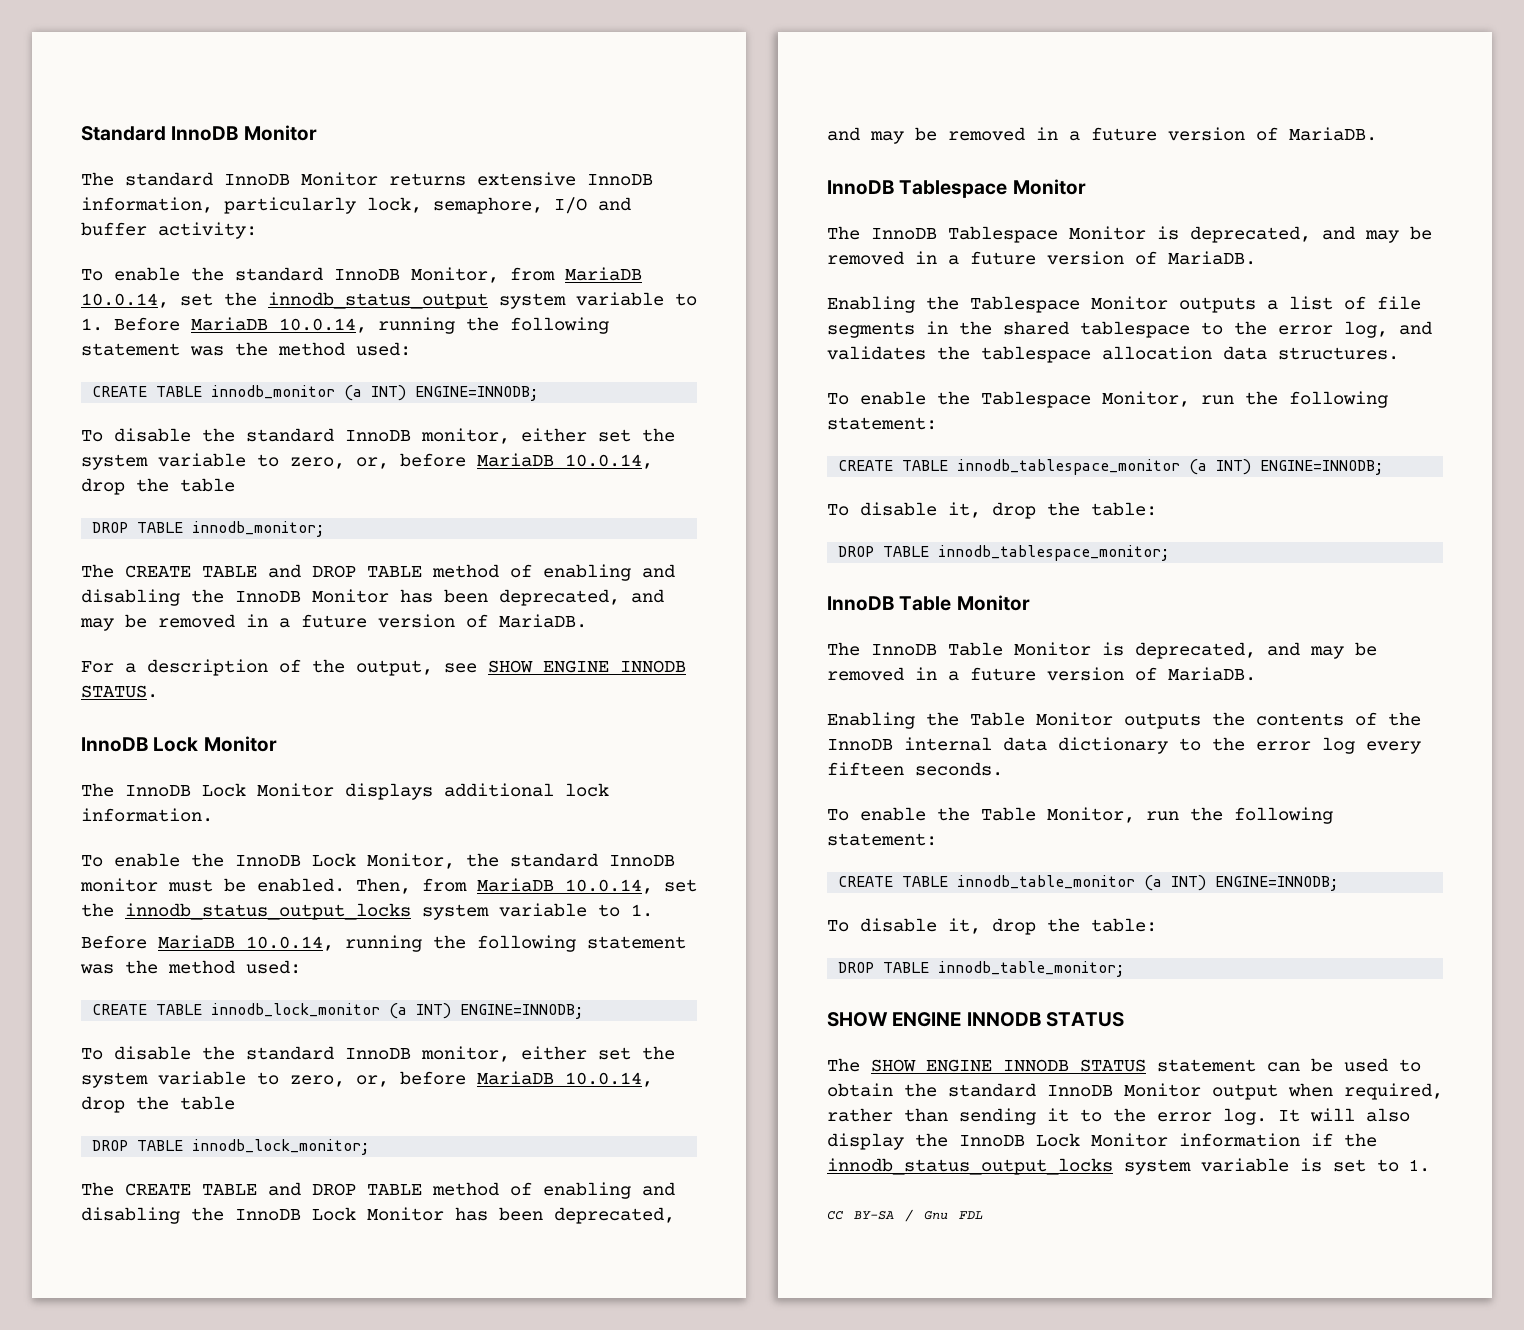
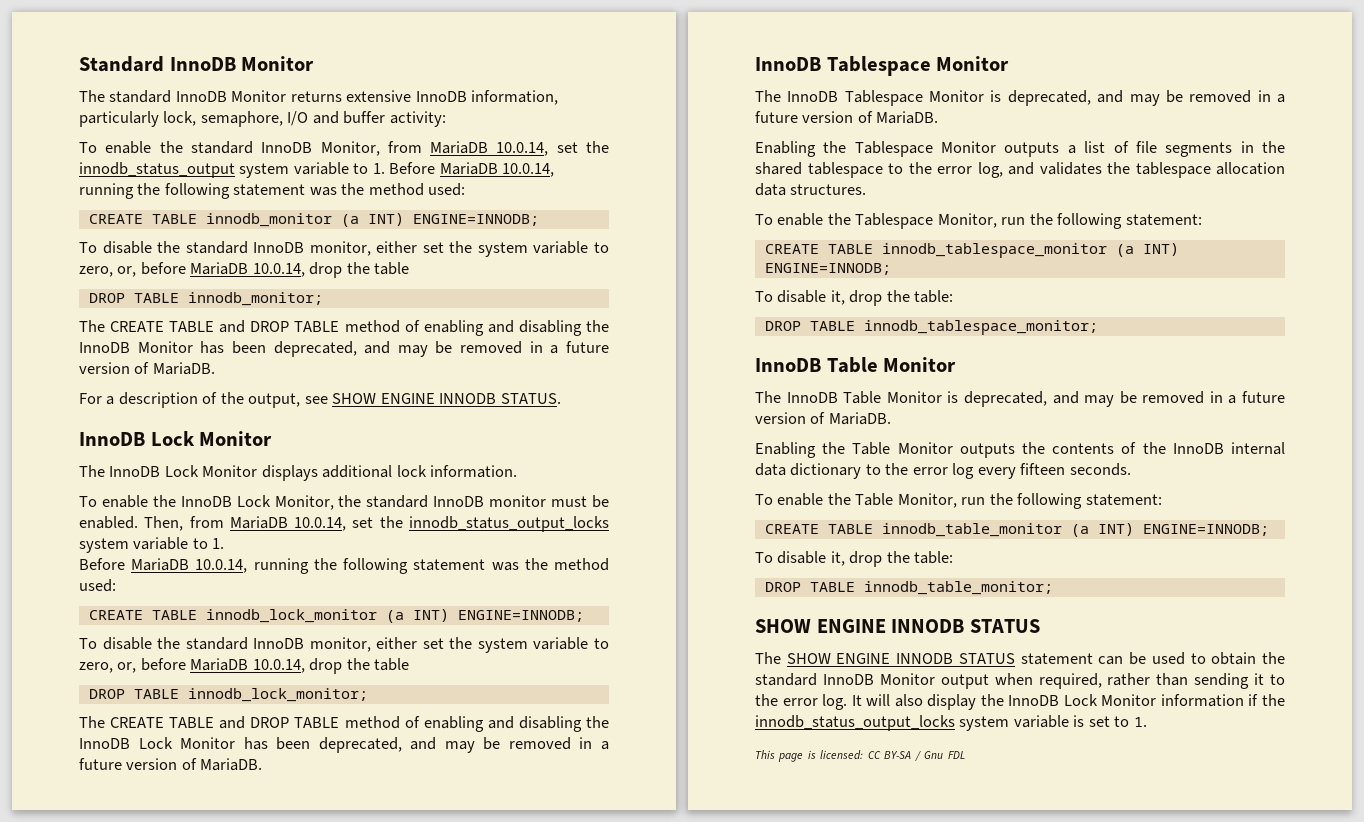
- CC BY-SA / Gnu FDL
+ This page is licensed: CC BY-SA / Gnu FDL

